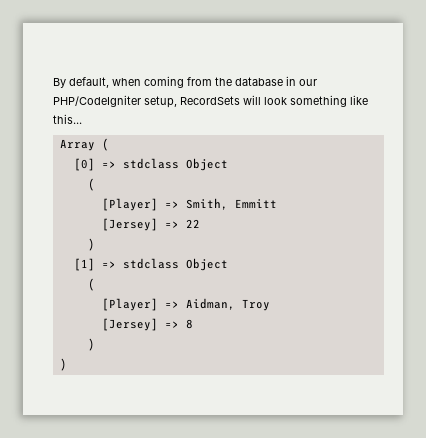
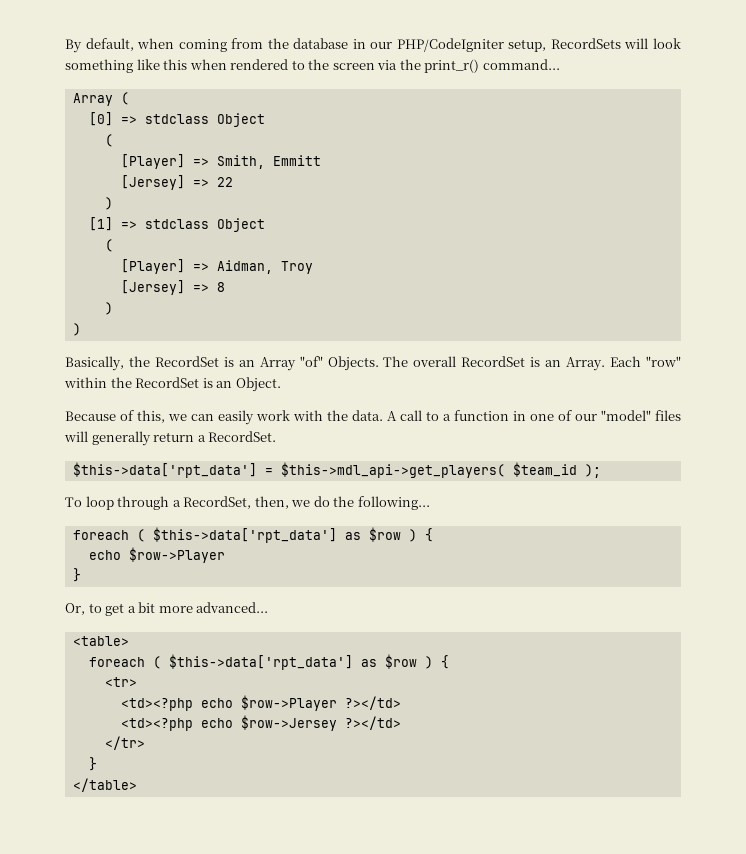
- By default, when coming from the database in our PHP/CodeIgniter setup, RecordSets will look something like this...
+ By default, when coming from the database in our PHP/CodeIgniter setup, RecordSets will look something like this when rendered to the screen via the print_r() command...
+ Basically, the RecordSet is an Array "of" Objects. The overall RecordSet is an Array. Each "row" within the RecordSet is an Object.
+ Because of this, we can easily work with the data. A call to a function in one of our "model" files will generally return a RecordSet.
+ $this->data['rpt_data'] = $this->mdl_api->get_players( $team_id );
+ To loop through a RecordSet, then, we do the following...
+ foreach ( $this->data['rpt_data'] as $row ) {
+ echo $row->Player
+ }
+ Or, to get a bit more advanced...
+ <table>
+ foreach ( $this->data['rpt_data'] as $row ) {
+ <tr>
+ <td><?php echo $row->Player ?></td>
+ <td><?php echo $row->Jersey ?></td>
+ </tr>
+ }
+ </table>

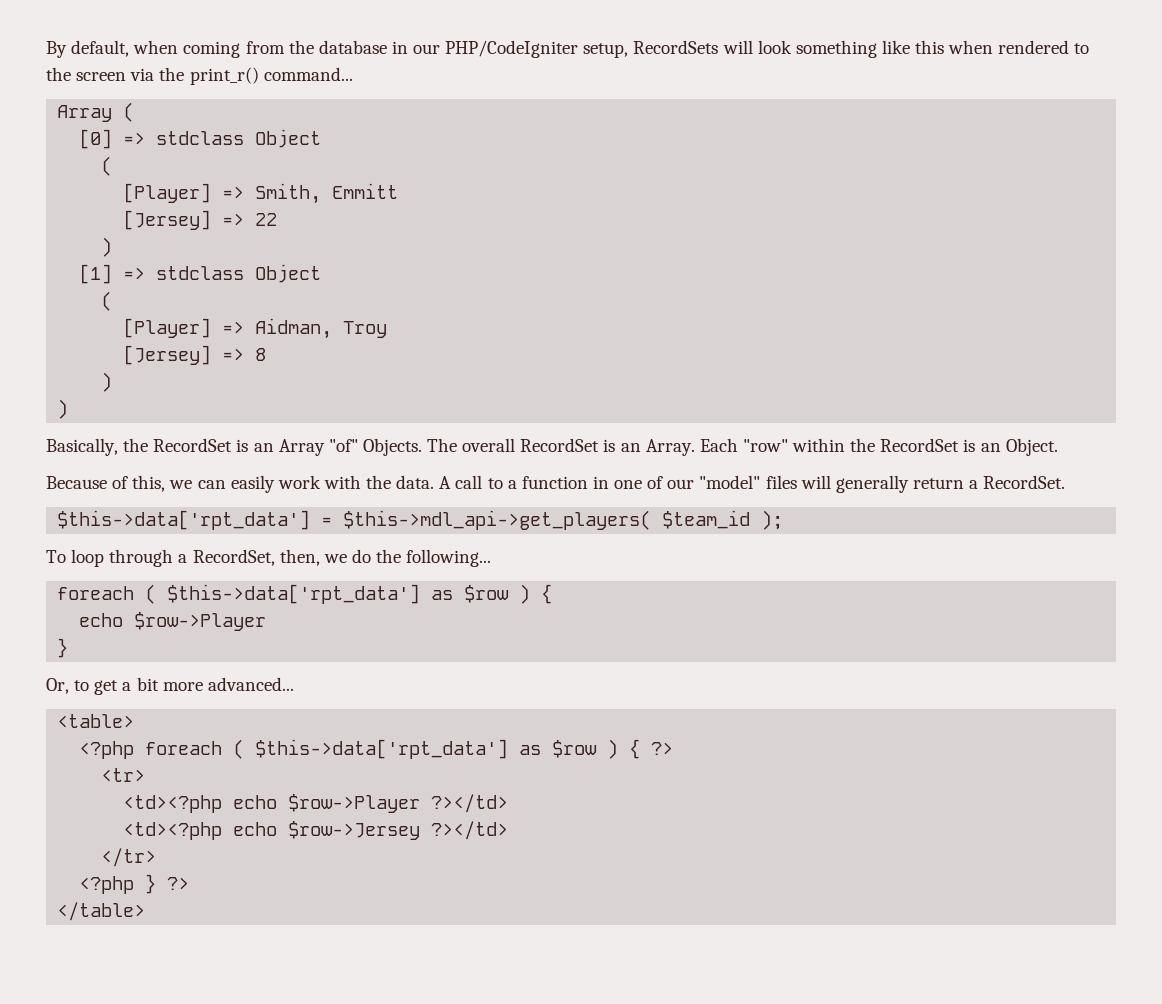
  <table>
- foreach ( $this->data['rpt_data'] as $row ) {
+ <?php foreach ( $this->data['rpt_data'] as $row ) { ?>
  </tr>
- }
+ <?php } ?>

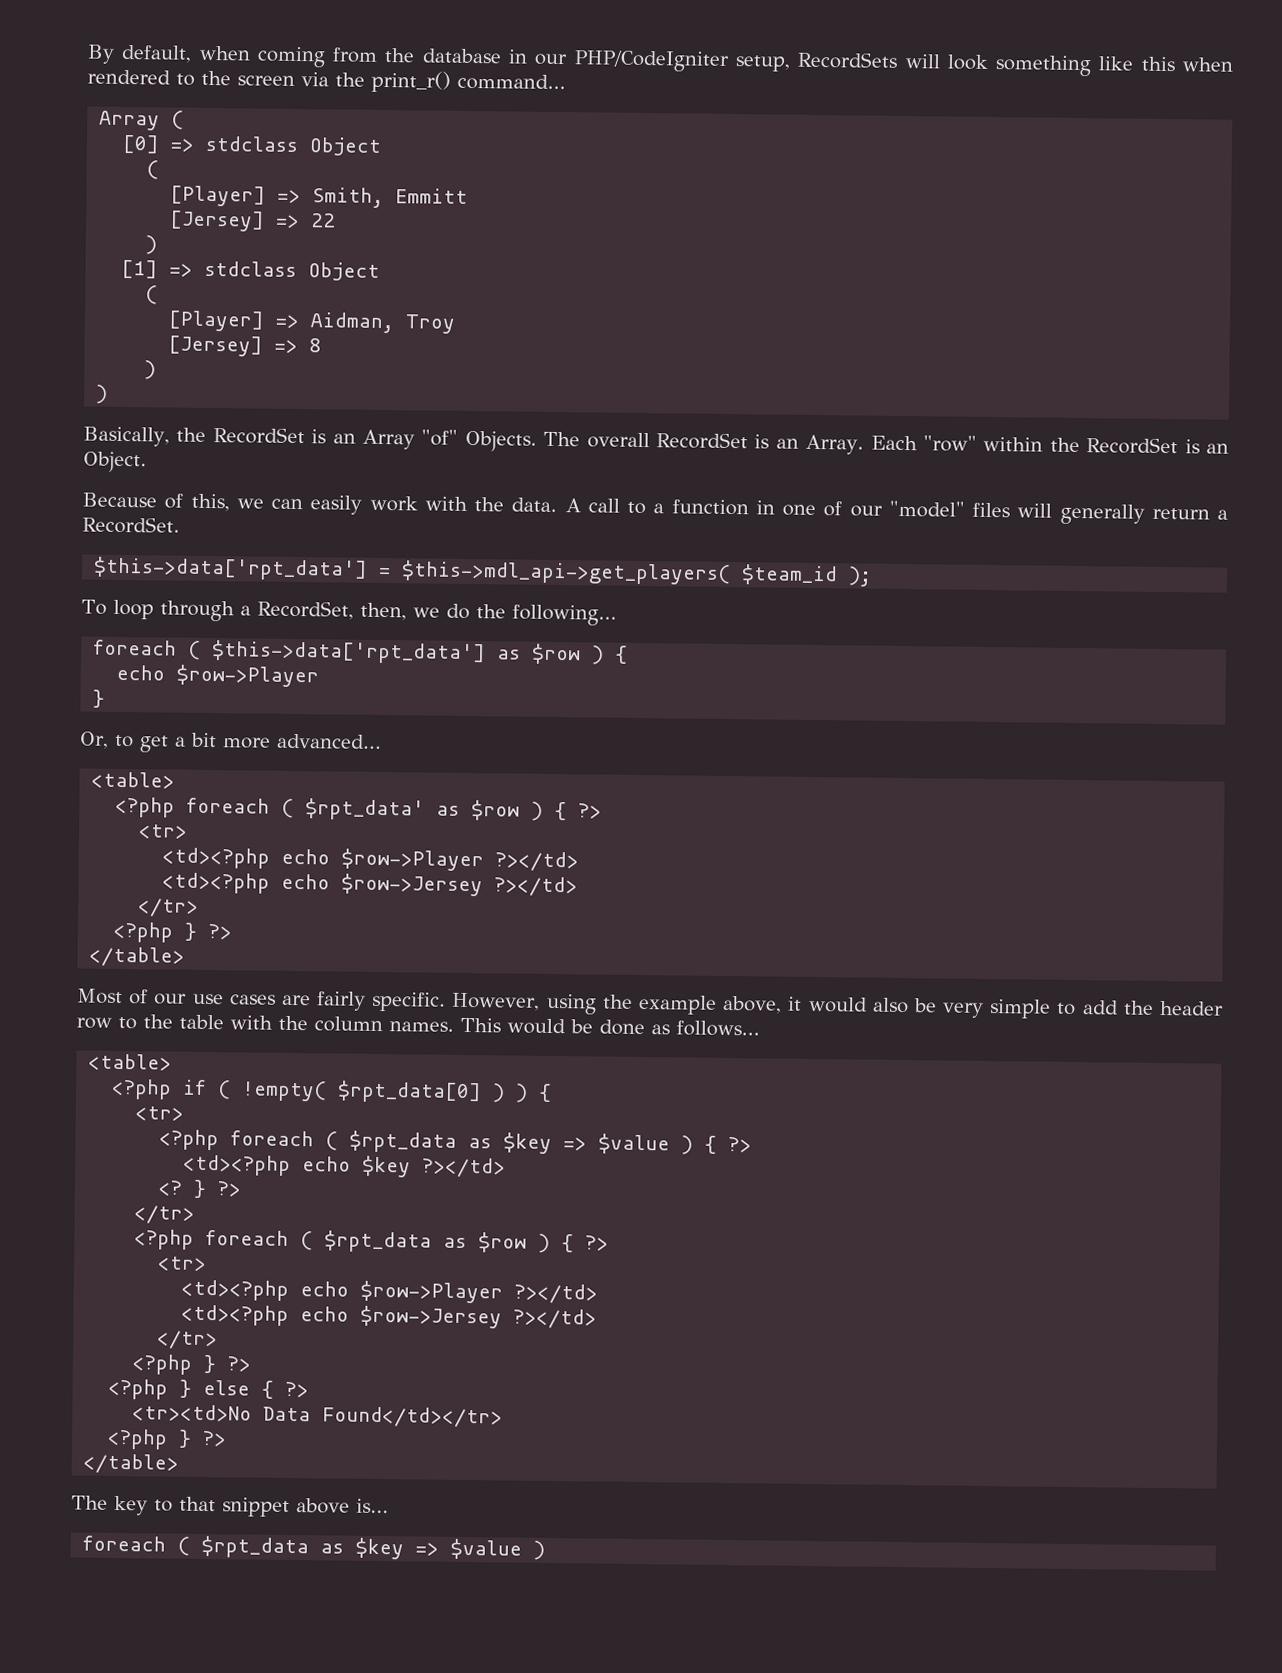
- <?php foreach ( $this->data['rpt_data'] as $row ) { ?>
+ <?php foreach ( $rpt_data' as $row ) { ?>
+ Most of our use cases are fairly specific. However, using the example above, it would also be very simple to add the header row to the table with the column names. This would be done as follows...
+ <table>
+ <?php if ( !empty( $rpt_data[0] ) ) {
+ <tr>
+ <?php foreach ( $rpt_data as $key => $value ) { ?>
+ <td><?php echo $key ?></td>
+ <? } ?>
+ </tr>
+ <?php foreach ( $rpt_data as $row ) { ?>
+ <tr>
+ <td><?php echo $row->Player ?></td>
+ <td><?php echo $row->Jersey ?></td>
+ </tr>
+ <?php } ?>
+ <?php } else { ?>
+ <tr><td>No Data Found</td></tr>
+ <?php } ?>
+ </table>
+ The key to that snippet above is...
+ foreach ( $rpt_data as $key => $value )

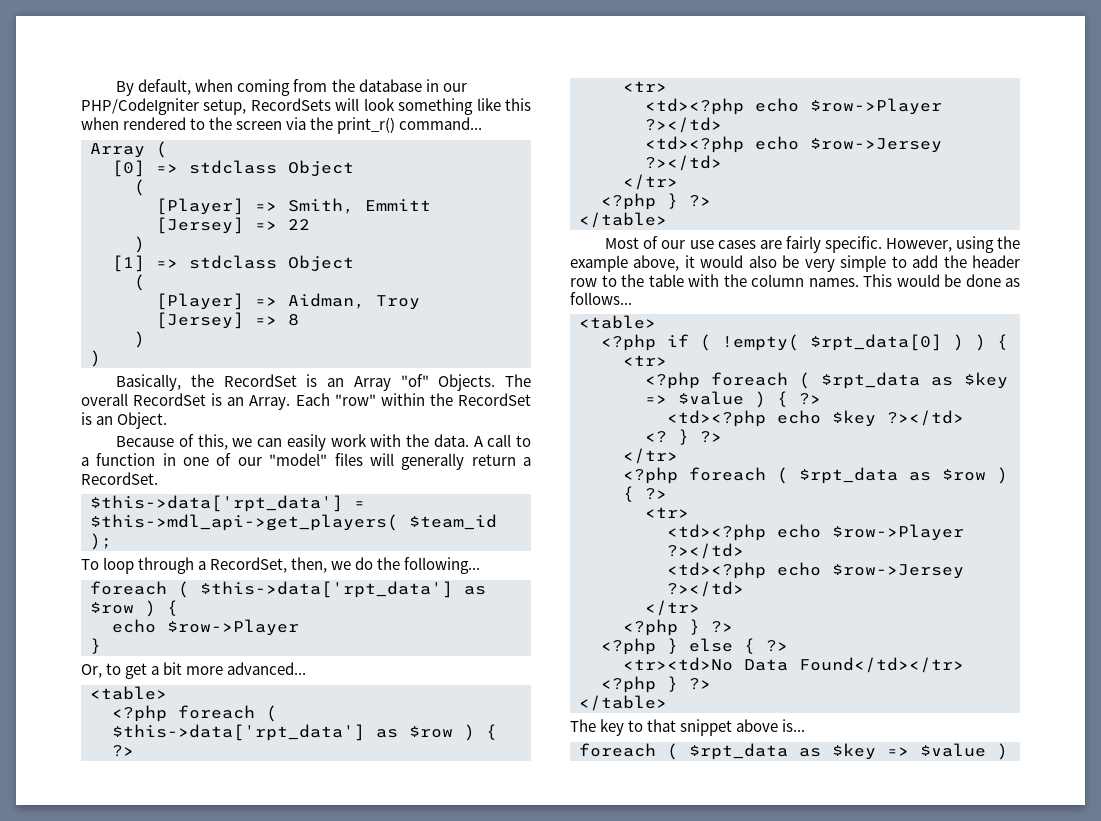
- <?php foreach ( $rpt_data' as $row ) { ?>
+ <?php foreach ( $this->data['rpt_data'] as $row ) { ?>

